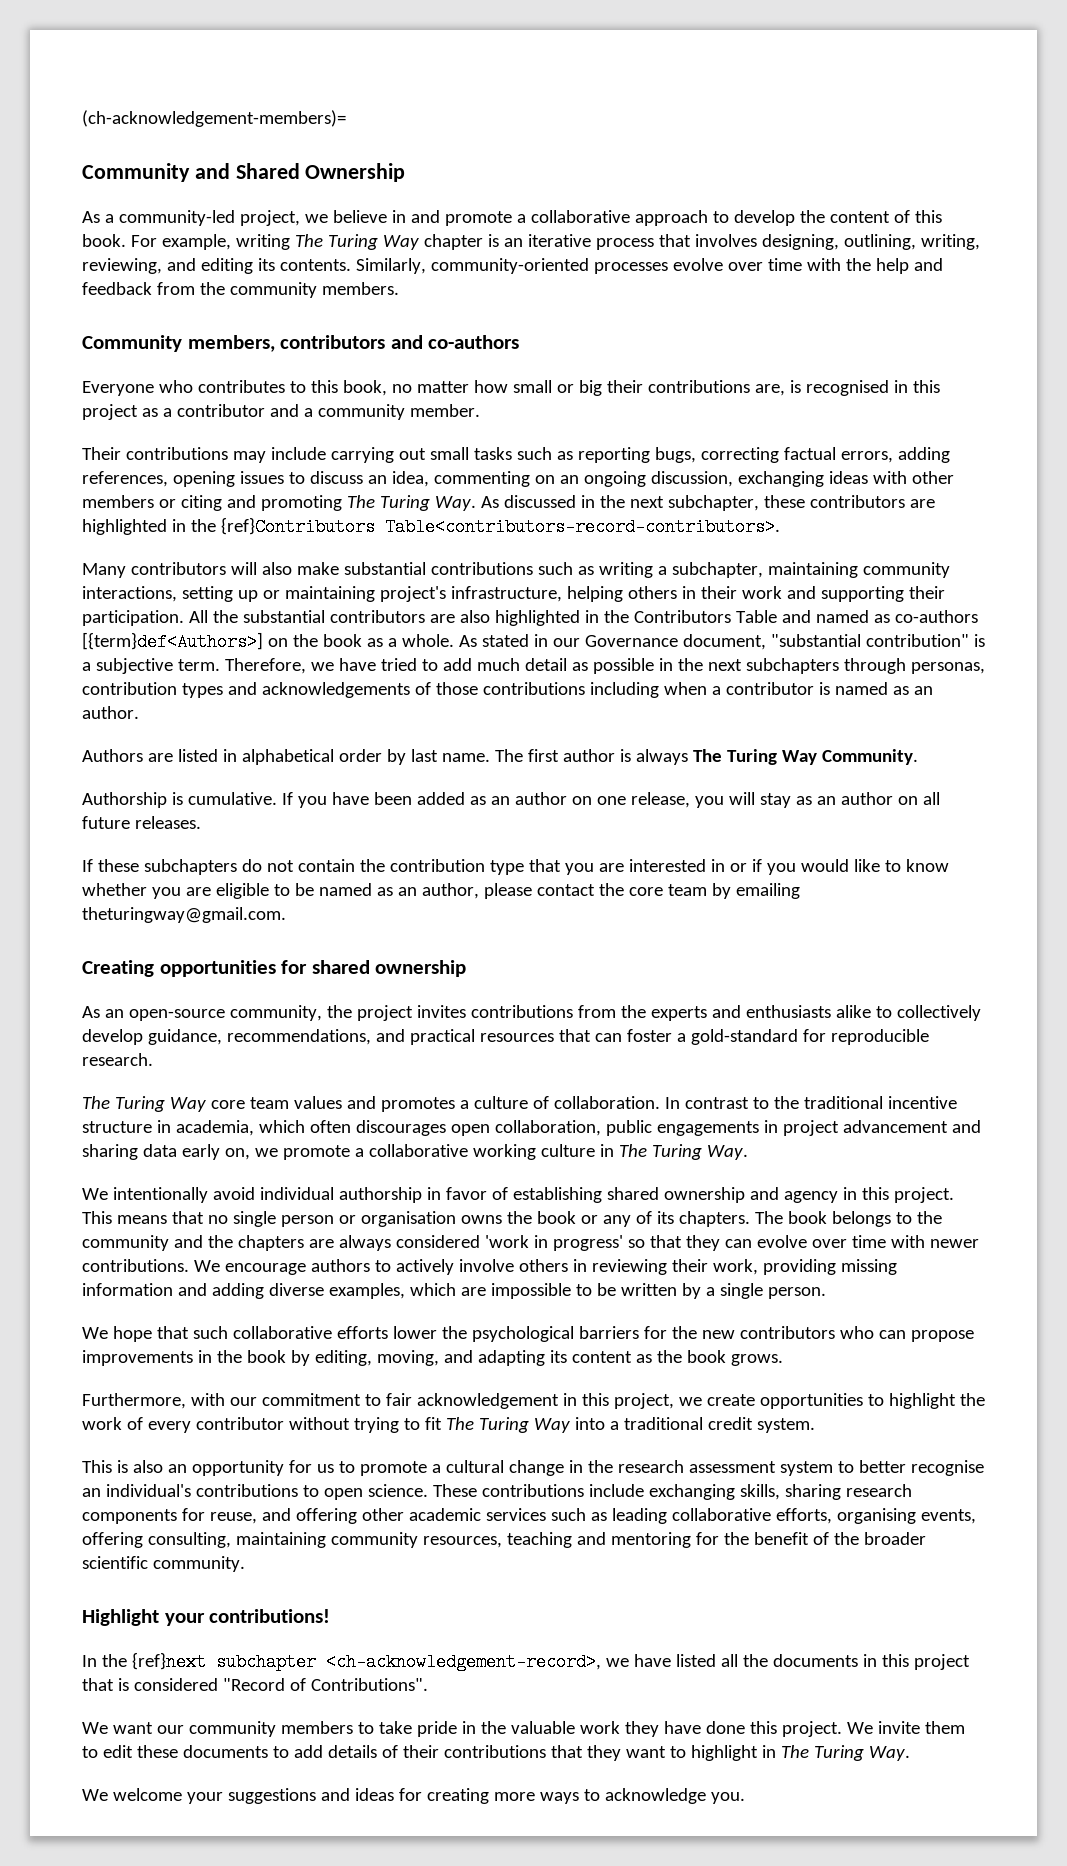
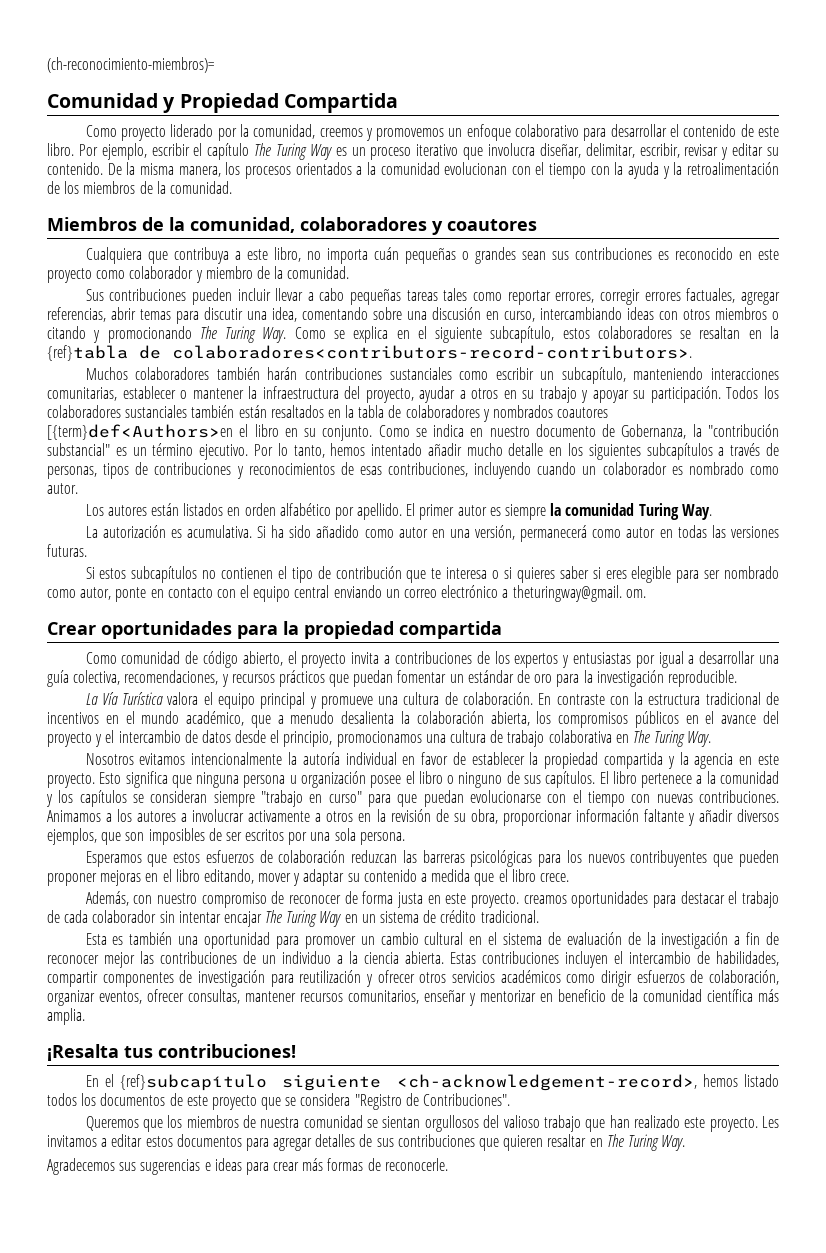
- (ch-acknowledgement-members)=
- Community and Shared Ownership
- As a community-led project, we believe in and promote a collaborative approach to develop the content of this book. For example, writing The Turing Way chapter is an iterative process that involves designing, outlining, writing, reviewing, and editing its contents. Similarly, community-oriented processes evolve over time with the help and feedback from the community members.
- Community members, contributors and co-authors
- Everyone who contributes to this book, no matter how small or big their contributions are, is recognised in this project as a contributor and a community member.
- Their contributions may include carrying out small tasks such as reporting bugs, correcting factual errors, adding references, opening issues to discuss an idea, commenting on an ongoing discussion, exchanging ideas with other members or citing and promoting The Turing Way. As discussed in the next subchapter, these contributors are highlighted in the {ref}Contributors Table<contributors-record-contributors>.
- Many contributors will also make substantial contributions such as writing a subchapter, maintaining community interactions, setting up or maintaining project's infrastructure, helping others in their work and supporting their participation. All the substantial contributors are also highlighted in the Contributors Table and named as co-authors [{term}def<Authors>] on the book as a whole. As stated in our Governance document, "substantial contribution" is a subjective term. Therefore, we have tried to add much detail as possible in the next subchapters through personas, contribution types and acknowledgements of those contributions including when a contributor is named as an author.
- Authors are listed in alphabetical order by last name. The first author is always The Turing Way Community.
- Authorship is cumulative. If you have been added as an author on one release, you will stay as an author on all future releases.
- If these subchapters do not contain the contribution type that you are interested in or if you would like to know whether you are eligible to be named as an author, please contact the core team by emailing theturingway@gmail.com.
- Creating opportunities for shared ownership
- As an open-source community, the project invites contributions from the experts and enthusiasts alike to collectively develop guidance, recommendations, and practical resources that can foster a gold-standard for reproducible research.
- The Turing Way core team values and promotes a culture of collaboration. In contrast to the traditional incentive structure in academia, which often discourages open collaboration, public engagements in project advancement and sharing data early on, we promote a collaborative working culture in The Turing Way.
- We intentionally avoid individual authorship in favor of establishing shared ownership and agency in this project. This means that no single person or organisation owns the book or any of its chapters. The book belongs to the community and the chapters are always considered 'work in progress' so that they can evolve over time with newer contributions. We encourage authors to actively involve others in reviewing their work, providing missing information and adding diverse examples, which are impossible to be written by a single person.
- We hope that such collaborative efforts lower the psychological barriers for the new contributors who can propose improvements in the book by editing, moving, and adapting its content as the book grows.
- Furthermore, with our commitment to fair acknowledgement in this project, we create opportunities to highlight the work of every contributor without trying to fit The Turing Way into a traditional credit system.
- This is also an opportunity for us to promote a cultural change in the research assessment system to better recognise an individual's contributions to open science. These contributions include exchanging skills, sharing research components for reuse, and offering other academic services such as leading collaborative efforts, organising events, offering consulting, maintaining community resources, teaching and mentoring for the benefit of the broader scientific community.
- Highlight your contributions!
- In the {ref}next subchapter <ch-acknowledgement-record>, we have listed all the documents in this project that is considered "Record of Contributions".
- We want our community members to take pride in the valuable work they have done this project. We invite them to edit these documents to add details of their contributions that they want to highlight in The Turing Way.
- We welcome your suggestions and ideas for creating more ways to acknowledge you.
+ (ch-reconocimiento-miembros)=
+ Comunidad y Propiedad Compartida
+ Como proyecto liderado por la comunidad, creemos y promovemos un enfoque colaborativo para desarrollar el contenido de este libro. Por ejemplo, escribir el capítulo The Turing Way es un proceso iterativo que involucra diseñar, delimitar, escribir, revisar y editar su contenido. De la misma manera, los procesos orientados a la comunidad evolucionan con el tiempo con la ayuda y la retroalimentación de los miembros de la comunidad.
+ Miembros de la comunidad, colaboradores y coautores
+ Cualquiera que contribuya a este libro, no importa cuán pequeñas o grandes sean sus contribuciones es reconocido en este proyecto como colaborador y miembro de la comunidad.
+ Sus contribuciones pueden incluir llevar a cabo pequeñas tareas tales como reportar errores, corregir errores factuales, agregar referencias, abrir temas para discutir una idea, comentando sobre una discusión en curso, intercambiando ideas con otros miembros o citando y promocionando The Turing Way. Como se explica en el siguiente subcapítulo, estos colaboradores se resaltan en la {ref}tabla de colaboradores<contributors-record-contributors>.
+ Muchos colaboradores también harán contribuciones sustanciales como escribir un subcapítulo, manteniendo interacciones comunitarias, establecer o mantener la infraestructura del proyecto, ayudar a otros en su trabajo y apoyar su participación. Todos los colaboradores sustanciales también están resaltados en la tabla de colaboradores y nombrados coautores [{term}def<Authors>en el libro en su conjunto. Como se indica en nuestro documento de Gobernanza, la "contribución substancial" es un término ejecutivo. Por lo tanto, hemos intentado añadir mucho detalle en los siguientes subcapítulos a través de personas, tipos de contribuciones y reconocimientos de esas contribuciones, incluyendo cuando un colaborador es nombrado como autor.
+ Los autores están listados en orden alfabético por apellido. El primer autor es siempre la comunidad Turing Way.
+ La autorización es acumulativa. Si ha sido añadido como autor en una versión, permanecerá como autor en todas las versiones futuras.
+ Si estos subcapítulos no contienen el tipo de contribución que te interesa o si quieres saber si eres elegible para ser nombrado como autor, ponte en contacto con el equipo central enviando un correo electrónico a theturingway@gmail. om.
+ Crear oportunidades para la propiedad compartida
+ Como comunidad de código abierto, el proyecto invita a contribuciones de los expertos y entusiastas por igual a desarrollar una guía colectiva, recomendaciones, y recursos prácticos que puedan fomentar un estándar de oro para la investigación reproducible.
+ La Vía Turística valora el equipo principal y promueve una cultura de colaboración. En contraste con la estructura tradicional de incentivos en el mundo académico, que a menudo desalienta la colaboración abierta, los compromisos públicos en el avance del proyecto y el intercambio de datos desde el principio, promocionamos una cultura de trabajo colaborativa en The Turing Way.
+ Nosotros evitamos intencionalmente la autoría individual en favor de establecer la propiedad compartida y la agencia en este proyecto. Esto significa que ninguna persona u organización posee el libro o ninguno de sus capítulos. El libro pertenece a la comunidad y los capítulos se consideran siempre "trabajo en curso" para que puedan evolucionarse con el tiempo con nuevas contribuciones. Animamos a los autores a involucrar activamente a otros en la revisión de su obra, proporcionar información faltante y añadir diversos ejemplos, que son imposibles de ser escritos por una sola persona.
+ Esperamos que estos esfuerzos de colaboración reduzcan las barreras psicológicas para los nuevos contribuyentes que pueden proponer mejoras en el libro editando, mover y adaptar su contenido a medida que el libro crece.
+ Además, con nuestro compromiso de reconocer de forma justa en este proyecto. creamos oportunidades para destacar el trabajo de cada colaborador sin intentar encajar The Turing Way en un sistema de crédito tradicional.
+ Esta es también una oportunidad para promover un cambio cultural en el sistema de evaluación de la investigación a fin de reconocer mejor las contribuciones de un individuo a la ciencia abierta. Estas contribuciones incluyen el intercambio de habilidades, compartir componentes de investigación para reutilización y ofrecer otros servicios académicos como dirigir esfuerzos de colaboración, organizar eventos, ofrecer consultas, mantener recursos comunitarios, enseñar y mentorizar en beneficio de la comunidad científica más amplia.
+ ¡Resalta tus contribuciones!
+ En el {ref}subcapítulo siguiente <ch-acknowledgement-record>, hemos listado todos los documentos de este proyecto que se considera "Registro de Contribuciones".
+ Queremos que los miembros de nuestra comunidad se sientan orgullosos del valioso trabajo que han realizado este proyecto. Les invitamos a editar estos documentos para agregar detalles de sus contribuciones que quieren resaltar en The Turing Way.
+ Agradecemos sus sugerencias e ideas para crear más formas de reconocerle.

